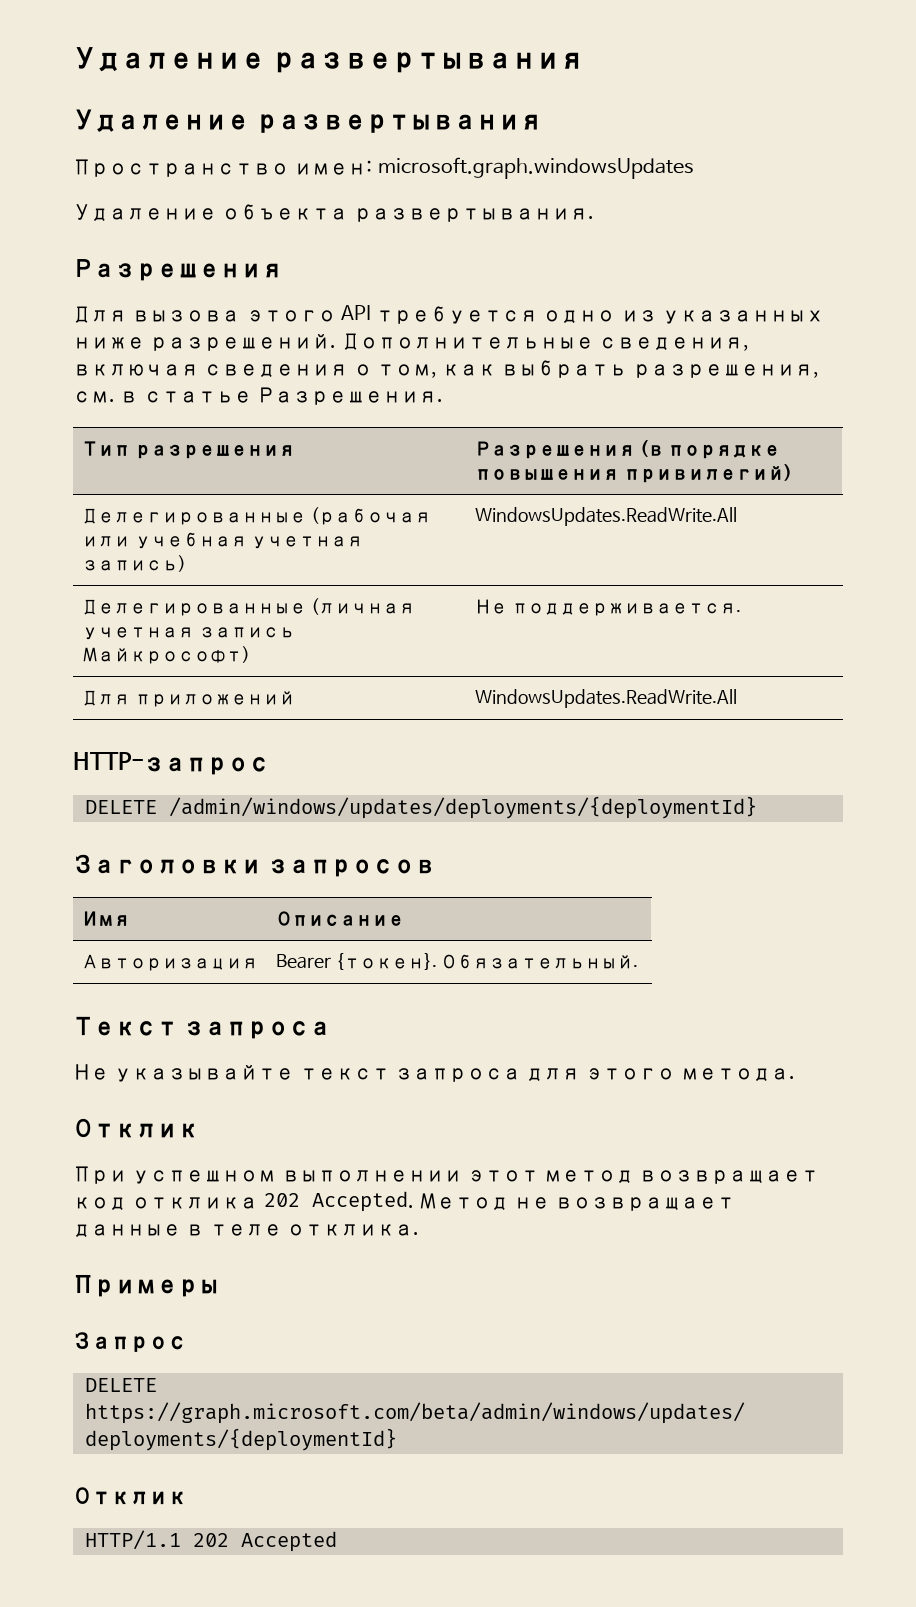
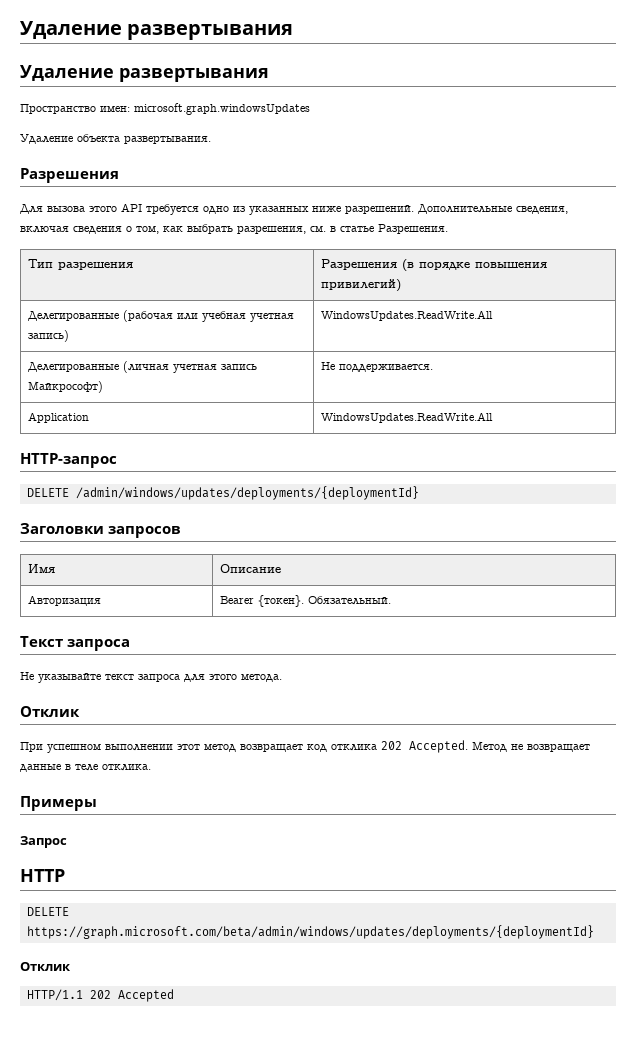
- Для приложений | WindowsUpdates.ReadWrite.All
+ Application | WindowsUpdates.ReadWrite.All
+ HTTP

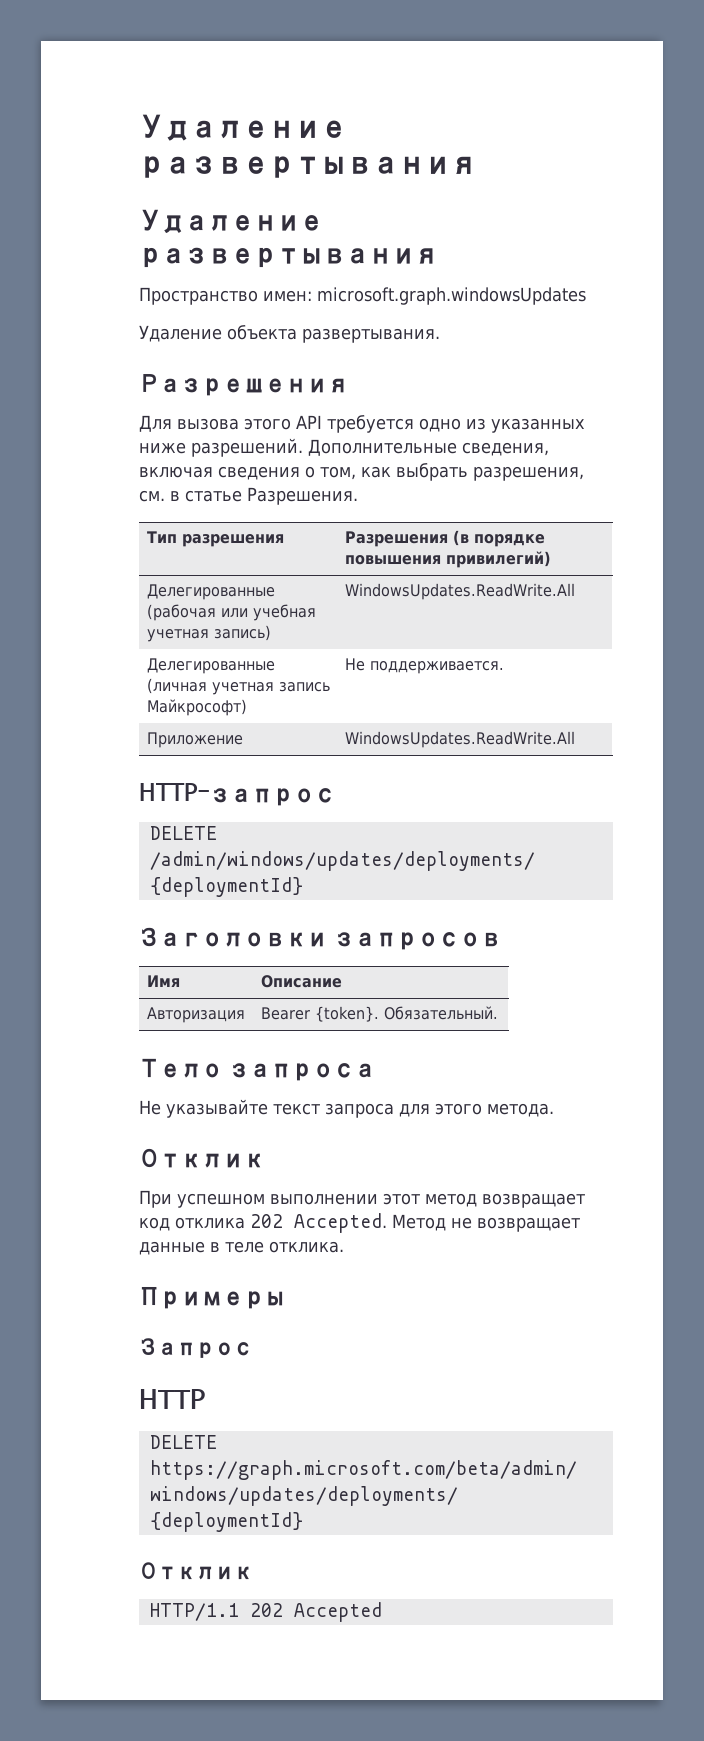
- Application | WindowsUpdates.ReadWrite.All
+ Приложение | WindowsUpdates.ReadWrite.All
- Авторизация | Bearer {токен}. Обязательный.
+ Авторизация | Bearer {token}. Обязательный.
- Текст запроса
+ Тело запроса

